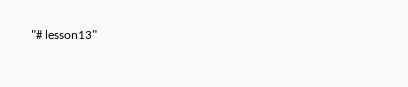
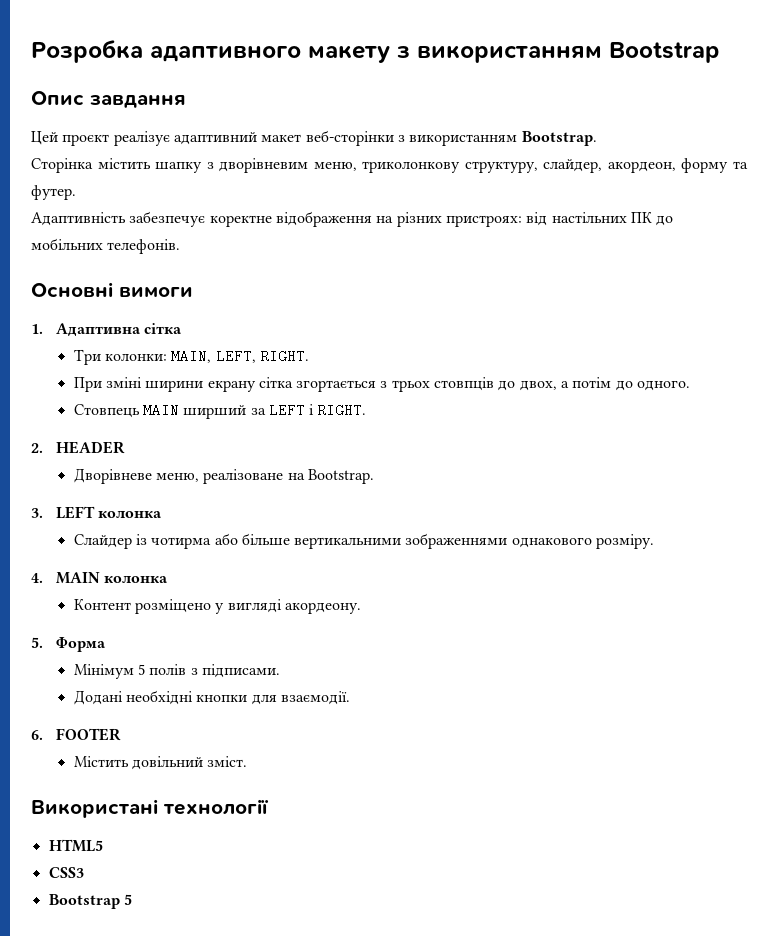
- "# lesson13"
+ Розробка адаптивного макету з використанням Bootstrap
+ Опис завдання
+ Цей проєкт реалізує адаптивний макет веб-сторінки з використанням Bootstrap.
+ Сторінка містить шапку з дворівневим меню, триколонкову структуру, слайдер, акордеон, форму та футер.
+ Адаптивність забезпечує коректне відображення на різних пристроях: від настільних ПК до мобільних телефонів.
+ Основні вимоги
+ 1. Адаптивна сітка
+ Три колонки: MAIN, LEFT, RIGHT.
+ При зміні ширини екрану сітка згортається з трьох стовпців до двох, а потім до одного.
+ Стовпець MAIN ширший за LEFT і RIGHT.
+ 2. HEADER
+ Дворівневе меню, реалізоване на Bootstrap.
+ 3. LEFT колонка
+ Слайдер із чотирма або більше вертикальними зображеннями однакового розміру.
+ 4. MAIN колонка
+ Контент розміщено у вигляді акордеону.
+ 5. Форма
+ Мінімум 5 полів з підписами.
+ Додані необхідні кнопки для взаємодії.
+ 6. FOOTER
+ Містить довільний зміст.
+ Використані технології
+ HTML5
+ CSS3
+ Bootstrap 5

